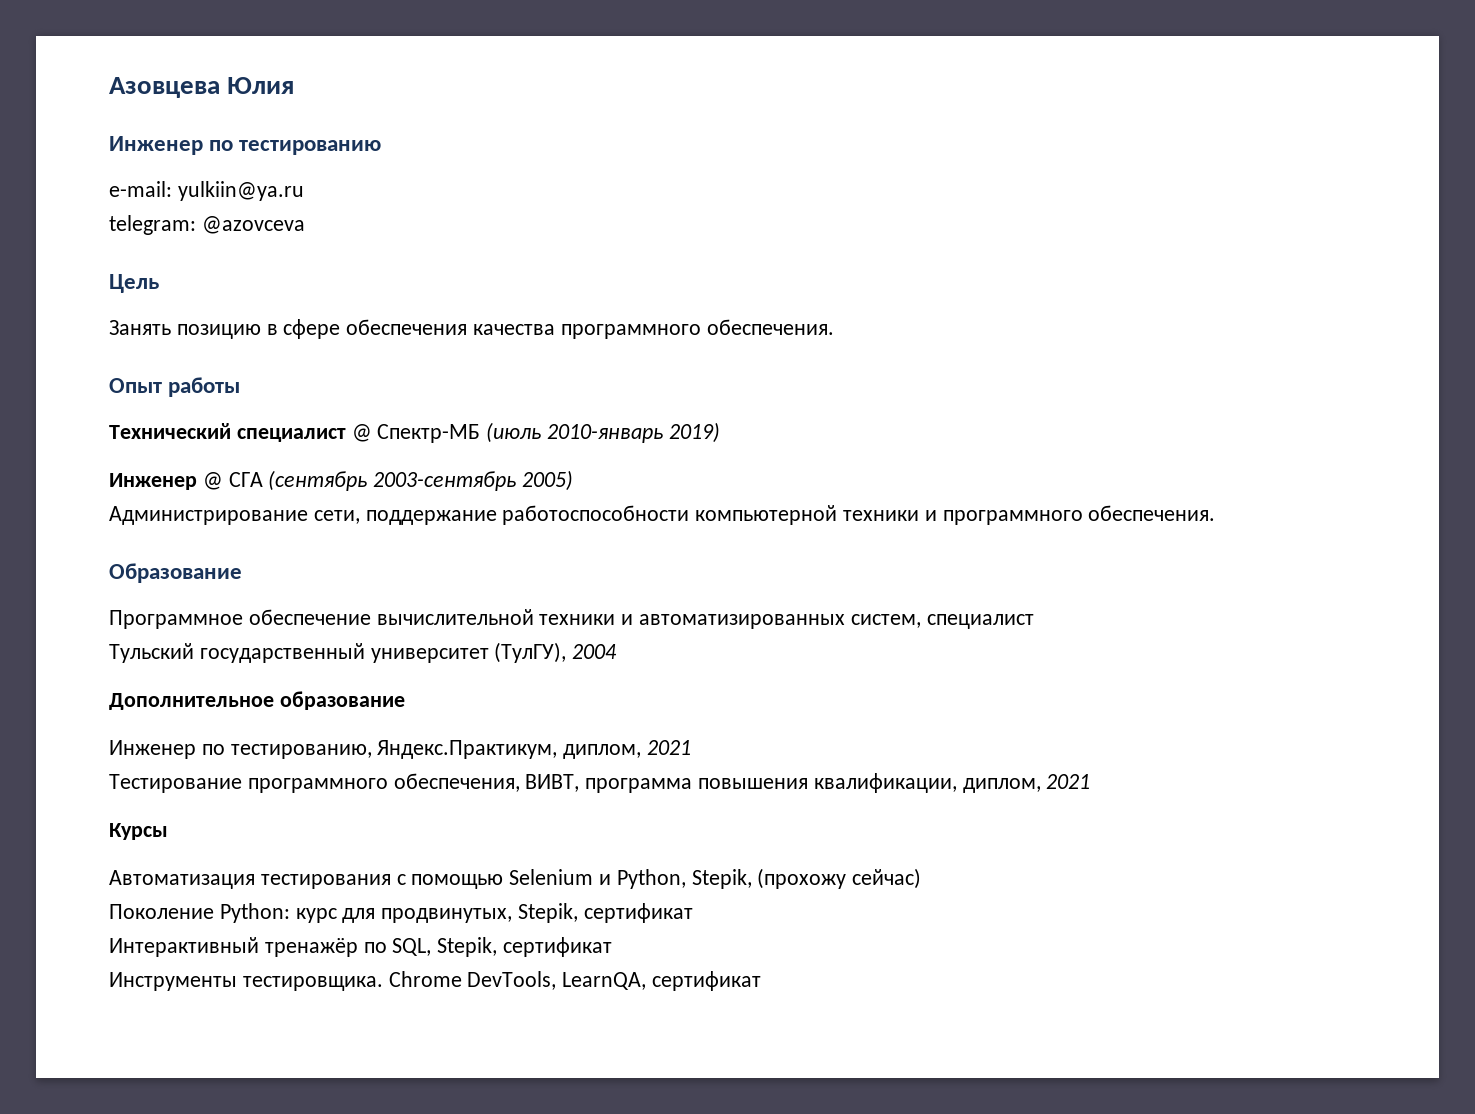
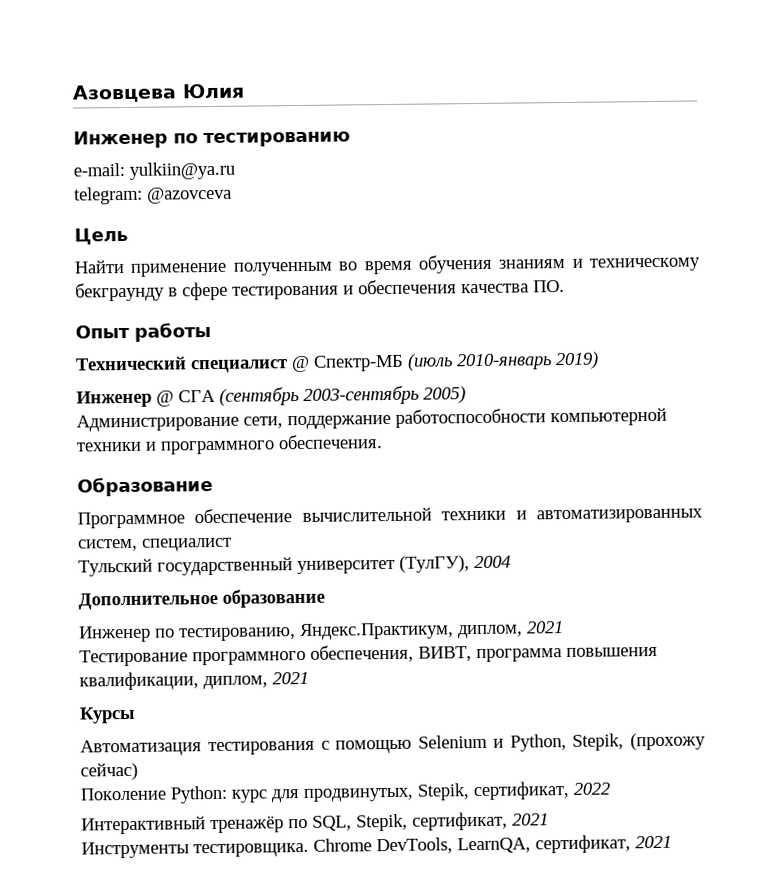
- Занять позицию в сфере обеспечения качества программного обеспечения.
+ Найти применение полученным во время обучения знаниям и техническому бекграунду в сфере тестирования и обеспечения качества ПО.
- Поколение Python: курс для продвинутых, Stepik, сертификат
+ Поколение Python: курс для продвинутых, Stepik, сертификат, 2022
- Интерактивный тренажёр по SQL, Stepik, сертификат
+ Интерактивный тренажёр по SQL, Stepik, сертификат, 2021
- Chrome DevTools, LearnQA, сертификат
+ Chrome DevTools, LearnQA, сертификат, 2021

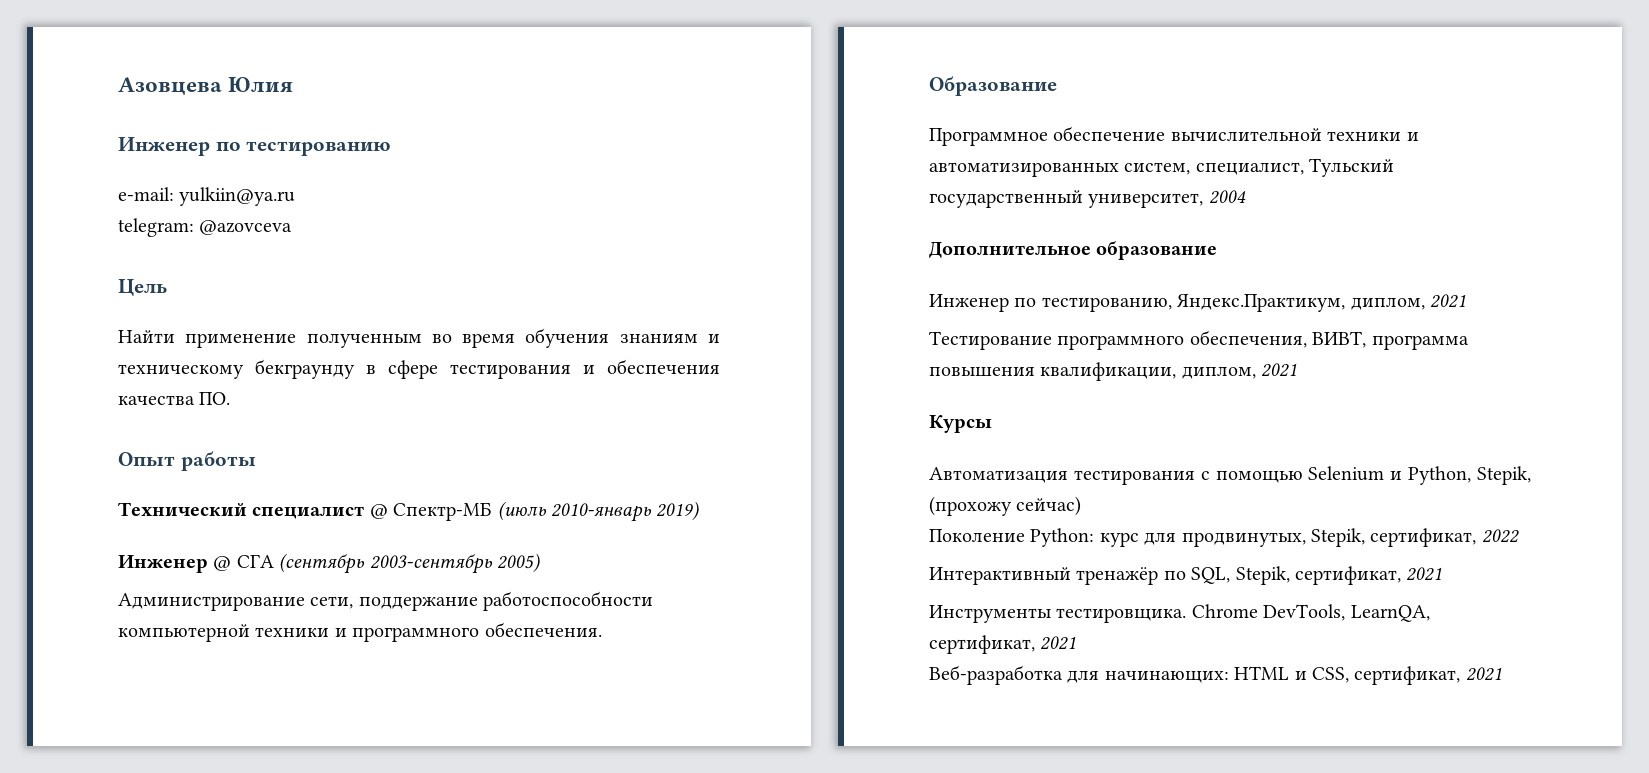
- Программное обеспечение вычислительной техники и автоматизированных систем, специалист
- Тульский государственный университет (ТулГУ), 2004
+ Программное обеспечение вычислительной техники и автоматизированных систем, специалист, Тульский государственный университет, 2004
+ Веб-разработка для начинающих: HTML и CSS, сертификат, 2021

